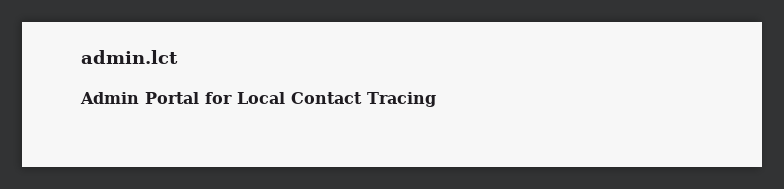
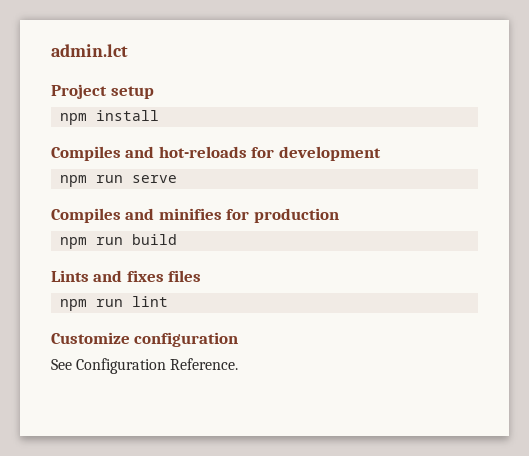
- Admin Portal for Local Contact Tracing
+ Project setup
+ npm install
+ Compiles and hot-reloads for development
+ npm run serve
+ Compiles and minifies for production
+ npm run build
+ Lints and fixes files
+ npm run lint
+ Customize configuration
+ See Configuration Reference.

